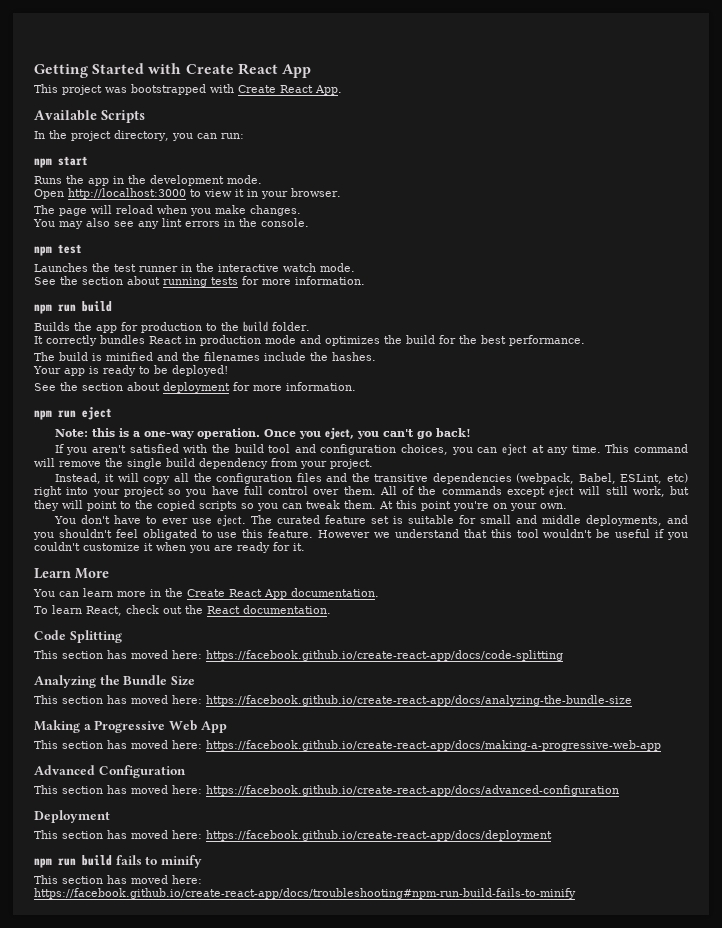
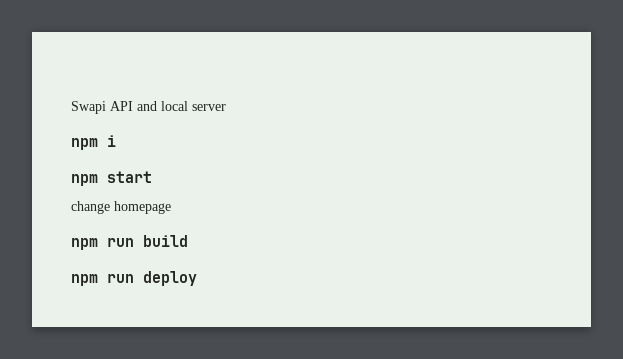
- Getting Started with Create React App
- This project was bootstrapped with Create React App.
- Available Scripts
- In the project directory, you can run:
+ Swapi API and local server
+ npm i
  npm start
- Runs the app in the development mode.
- Open http://localhost:3000 to view it in your browser.
- The page will reload when you make changes.
- You may also see any lint errors in the console.
- npm test
- Launches the test runner in the interactive watch mode.
- See the section about running tests for more information.
+ change homepage
  npm run build
- Builds the app for production to the build folder.
- It correctly bundles React in production mode and optimizes the build for the best performance.
- The build is minified and the filenames include the hashes.
- Your app is ready to be deployed!
- See the section about deployment for more information.
- npm run eject
- Note: this is a one-way operation. Once you eject, you can't go back!
- If you aren't satisfied with the build tool and configuration choices, you can eject at any time. This command will remove the single build dependency from your project.
- Instead, it will copy all the configuration files and the transitive dependencies (webpack, Babel, ESLint, etc) right into your project so you have full control over them. All of the commands except eject will still work, but they will point to the copied scripts so you can tweak them. At this point you're on your own.
- You don't have to ever use eject. The curated feature set is suitable for small and middle deployments, and you shouldn't feel obligated to use this feature. However we understand that this tool wouldn't be useful if you couldn't customize it when you are ready for it.
- Learn More
- You can learn more in the Create React App documentation.
- To learn React, check out the React documentation.
- Code Splitting
- This section has moved here: https://facebook.github.io/create-react-app/docs/code-splitting
- Analyzing the Bundle Size
- This section has moved here: https://facebook.github.io/create-react-app/docs/analyzing-the-bundle-size
- Making a Progressive Web App
- This section has moved here: https://facebook.github.io/create-react-app/docs/making-a-progressive-web-app
- Advanced Configuration
- This section has moved here: https://facebook.github.io/create-react-app/docs/advanced-configuration
- Deployment
- This section has moved here: https://facebook.github.io/create-react-app/docs/deployment
- npm run build fails to minify
- This section has moved here: https://facebook.github.io/create-react-app/docs/troubleshooting#npm-run-build-fails-to-minify
+ npm run deploy

